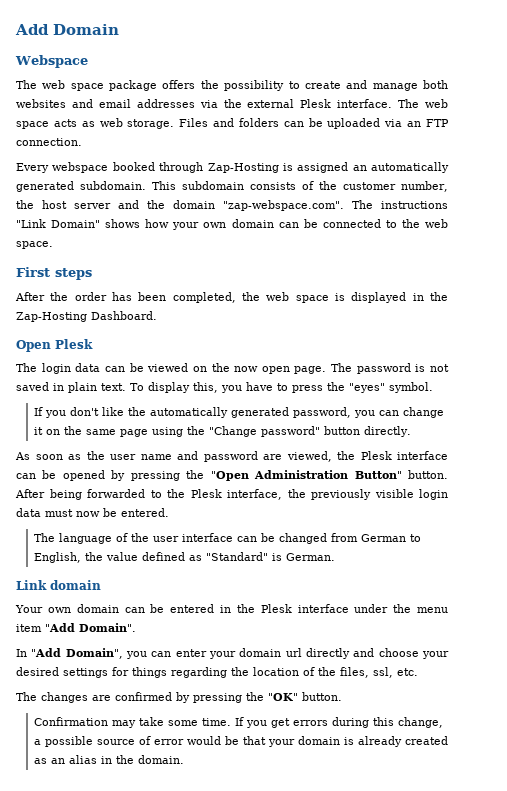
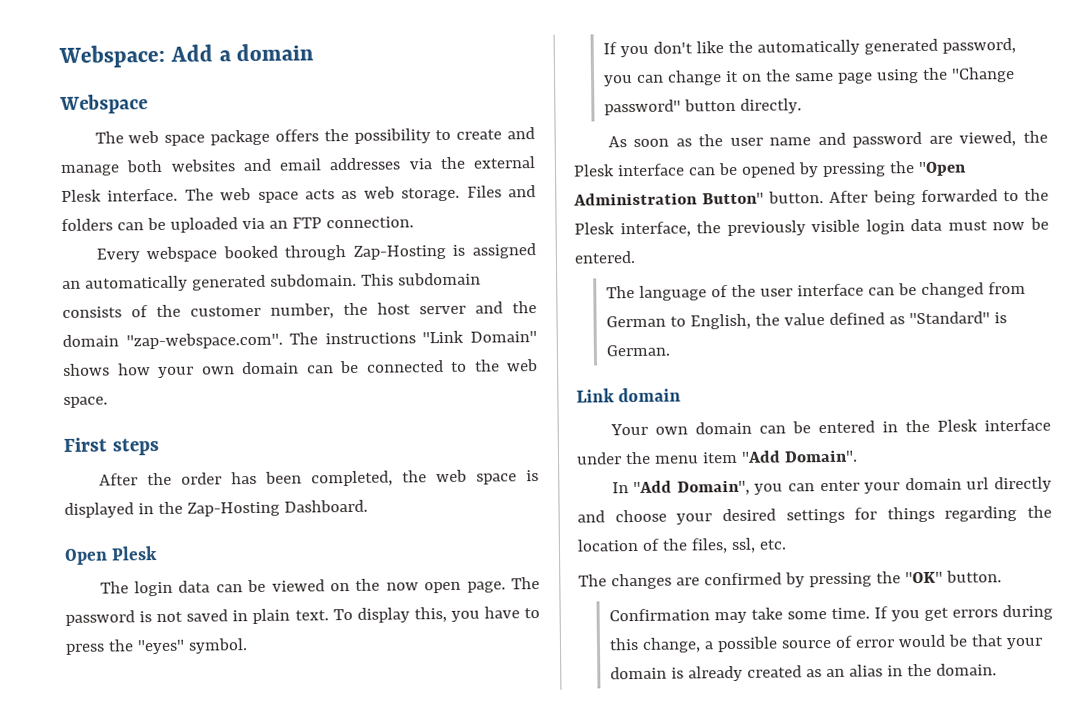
- Add Domain
+ Webspace: Add a domain

